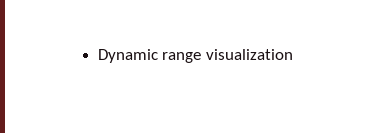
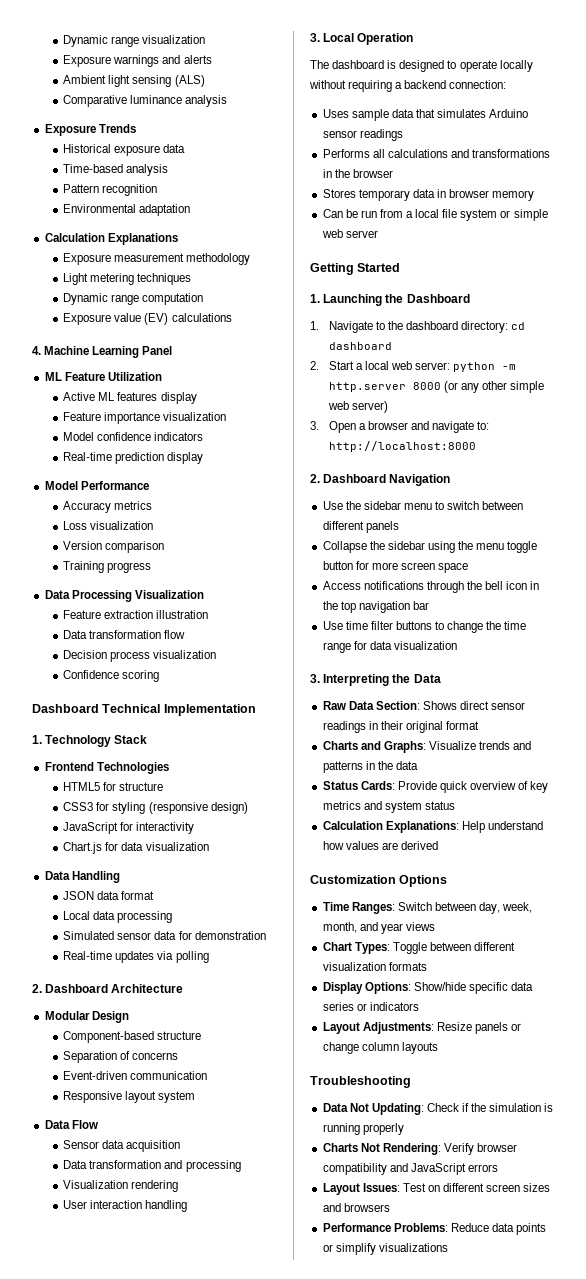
+ Exposure warnings and alerts
+ Ambient light sensing (ALS)
+ Comparative luminance analysis
+ Exposure Trends
+ Historical exposure data
+ Time-based analysis
+ Pattern recognition
+ Environmental adaptation
+ Calculation Explanations
+ Exposure measurement methodology
+ Light metering techniques
+ Dynamic range computation
+ Exposure value (EV) calculations
+ 4. Machine Learning Panel
+ ML Feature Utilization
+ Active ML features display
+ Feature importance visualization
+ Model confidence indicators
+ Real-time prediction display
+ Model Performance
+ Accuracy metrics
+ Loss visualization
+ Version comparison
+ Training progress
+ Data Processing Visualization
+ Feature extraction illustration
+ Data transformation flow
+ Decision process visualization
+ Confidence scoring
+ Dashboard Technical Implementation
+ 1. Technology Stack
+ Frontend Technologies
+ HTML5 for structure
+ CSS3 for styling (responsive design)
+ JavaScript for interactivity
+ Chart.js for data visualization
+ Data Handling
+ JSON data format
+ Local data processing
+ Simulated sensor data for demonstration
+ Real-time updates via polling
+ 2. Dashboard Architecture
+ Modular Design
+ Component-based structure
+ Separation of concerns
+ Event-driven communication
+ Responsive layout system
+ Data Flow
+ Sensor data acquisition
+ Data transformation and processing
+ Visualization rendering
+ User interaction handling
+ 3. Local Operation
+ The dashboard is designed to operate locally without requiring a backend connection:
+ Uses sample data that simulates Arduino sensor readings
+ Performs all calculations and transformations in the browser
+ Stores temporary data in browser memory
+ Can be run from a local file system or simple web server
+ Getting Started
+ 1. Launching the Dashboard
+ 1. Navigate to the dashboard directory: cd dashboard
+ 2. Start a local web server: python -m http.server 8000 (or any other simple web server)
+ 3. Open a browser and navigate to: http://localhost:8000
+ 2. Dashboard Navigation
+ Use the sidebar menu to switch between different panels
+ Collapse the sidebar using the menu toggle button for more screen space
+ Access notifications through the bell icon in the top navigation bar
+ Use time filter buttons to change the time range for data visualization
+ 3. Interpreting the Data
+ Raw Data Section: Shows direct sensor readings in their original format
+ Charts and Graphs: Visualize trends and patterns in the data
+ Status Cards: Provide quick overview of key metrics and system status
+ Calculation Explanations: Help understand how values are derived
+ Customization Options
+ Time Ranges: Switch between day, week, month, and year views
+ Chart Types: Toggle between different visualization formats
+ Display Options: Show/hide specific data series or indicators
+ Layout Adjustments: Resize panels or change column layouts
+ Troubleshooting
+ Data Not Updating: Check if the simulation is running properly
+ Charts Not Rendering: Verify browser compatibility and JavaScript errors
+ Layout Issues: Test on different screen sizes and browsers
+ Performance Problems: Reduce data points or simplify visualizations

